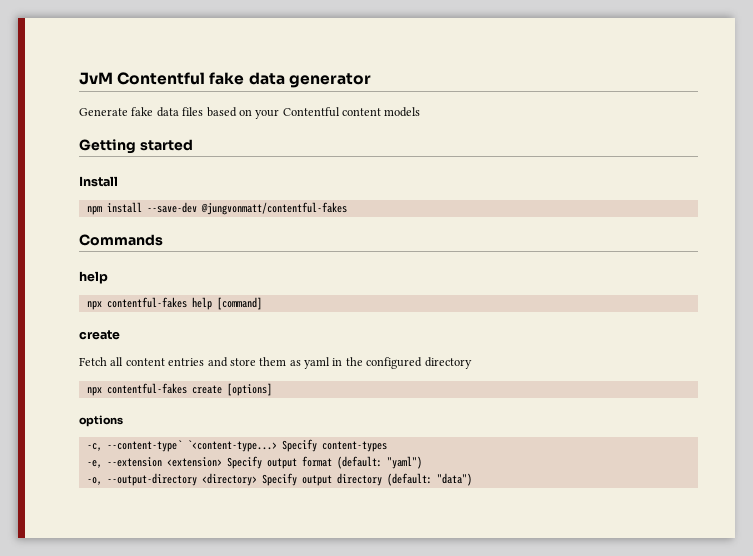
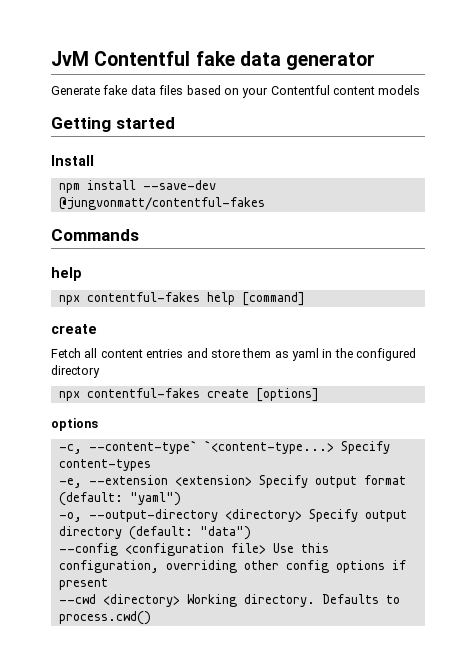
+ --config <configuration file> Use this configuration, overriding other config options if present
+ --cwd <directory> Working directory. Defaults to process.cwd()

